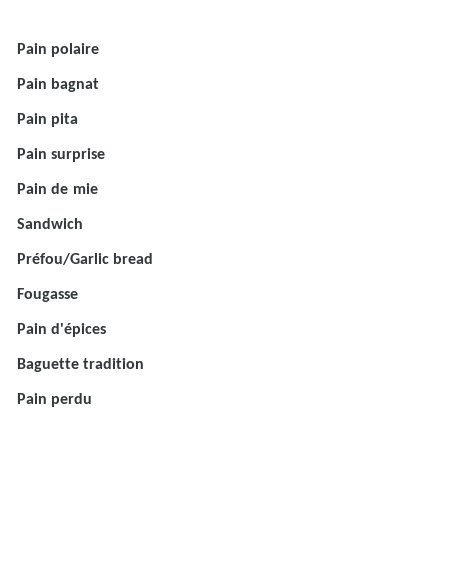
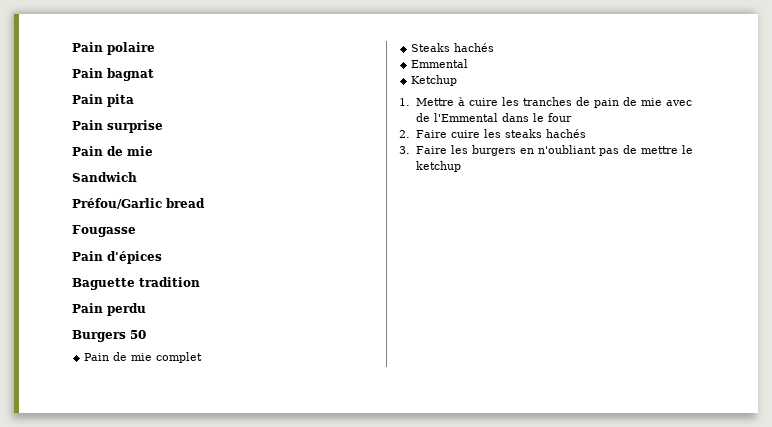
+ Burgers 50
+ Pain de mie complet
+ Steaks hachés
+ Emmental
+ Ketchup
+ 1. Mettre à cuire les tranches de pain de mie avec de l'Emmental dans le four
+ 2. Faire cuire les steaks hachés
+ 3. Faire les burgers en n'oubliant pas de mettre le ketchup

